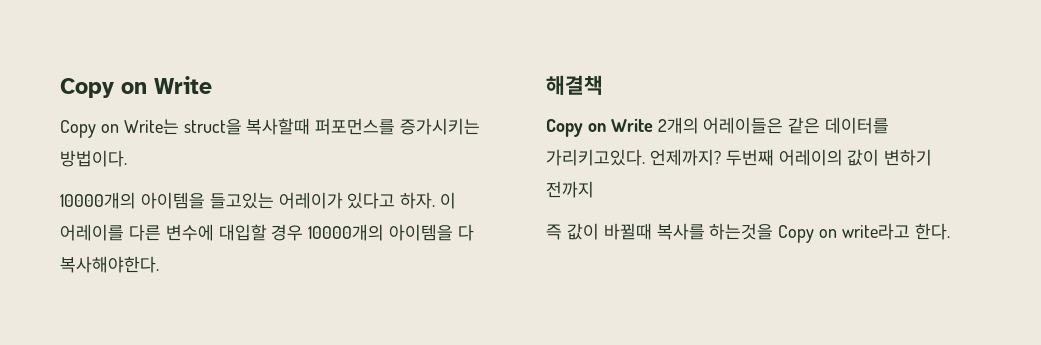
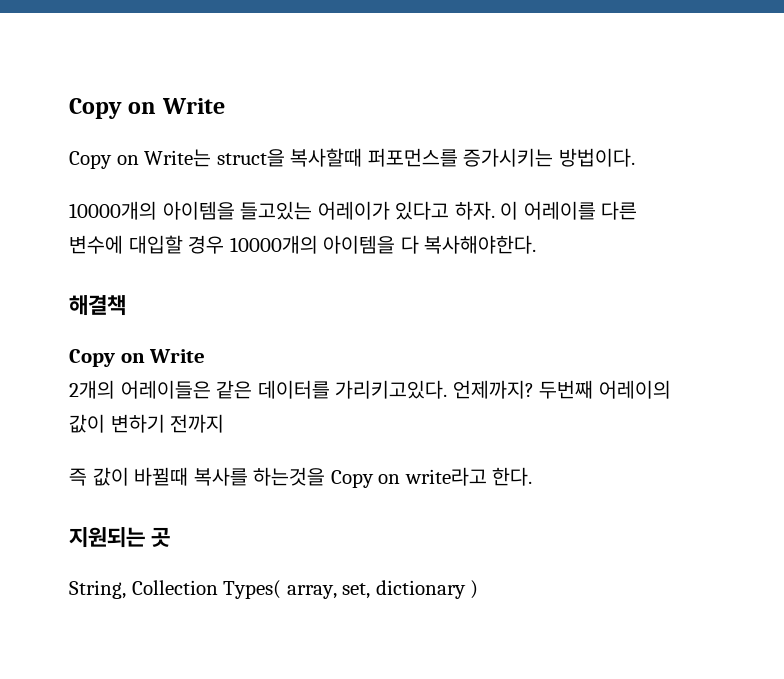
  해결책
- Copy on Write 2개의 어레이들은 같은 데이터를 가리키고있다.
+ Copy on Write
+ 2개의 어레이들은 같은 데이터를 가리키고있다.
+ 지원되는 곳
+ String, Collection Types( array, set, dictionary )

